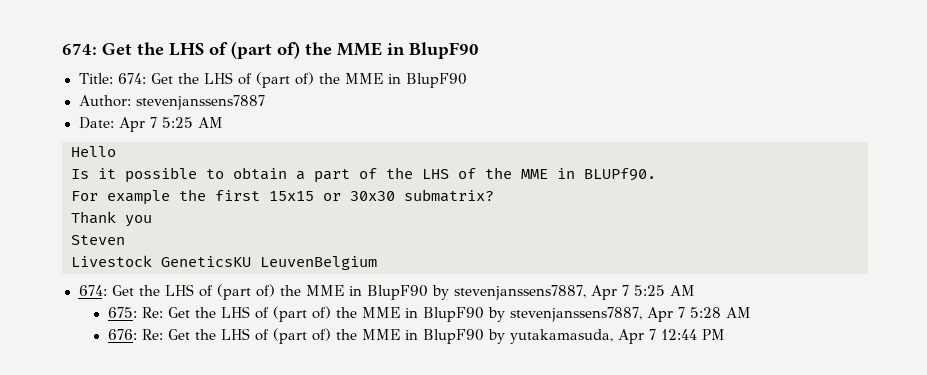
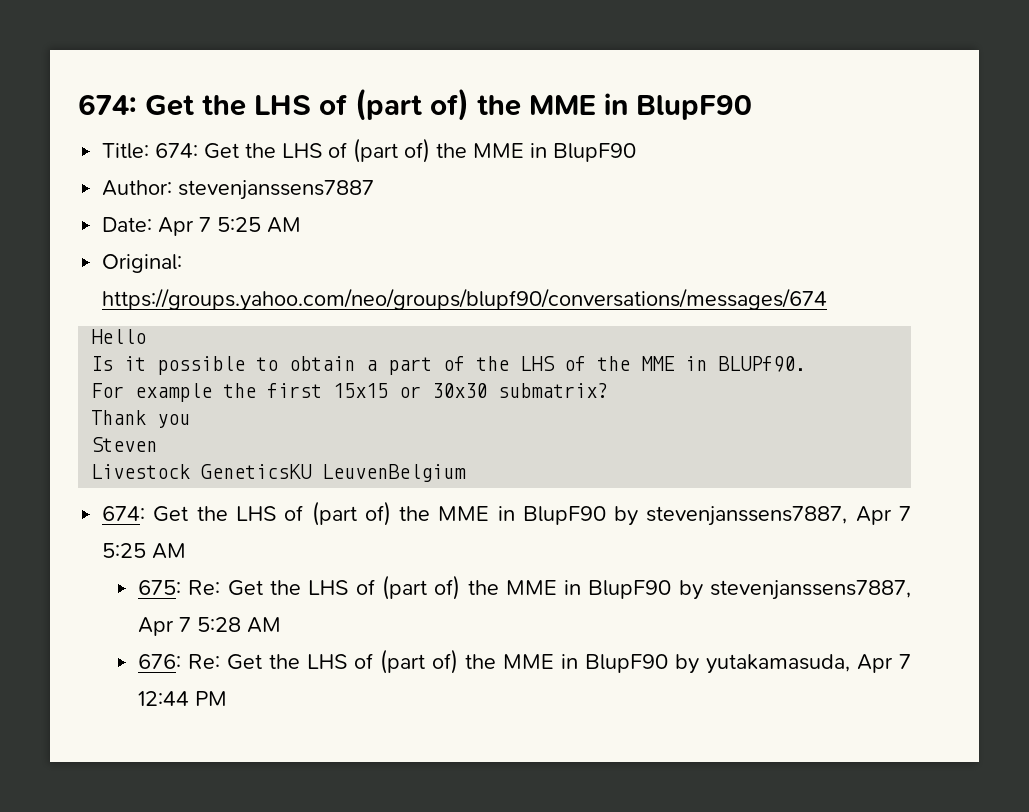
+ Original: https://groups.yahoo.com/neo/groups/blupf90/conversations/messages/674

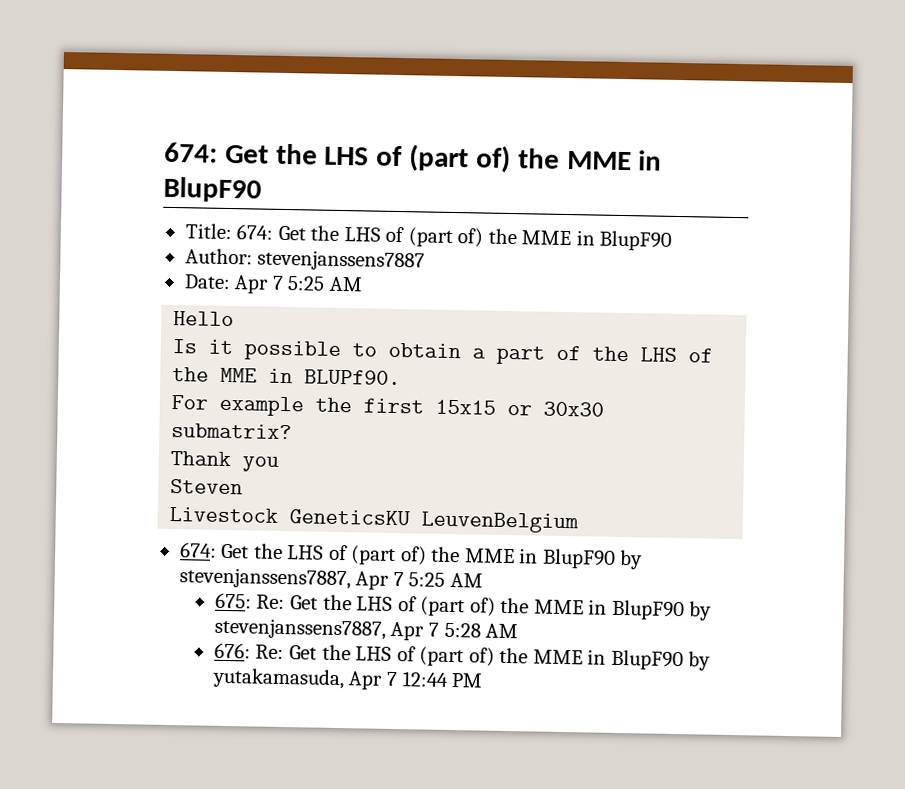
- Original: https://groups.yahoo.com/neo/groups/blupf90/conversations/messages/674

